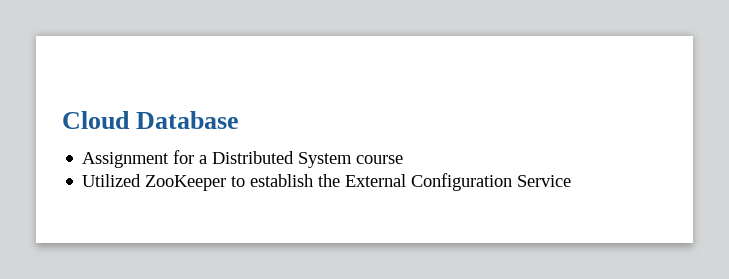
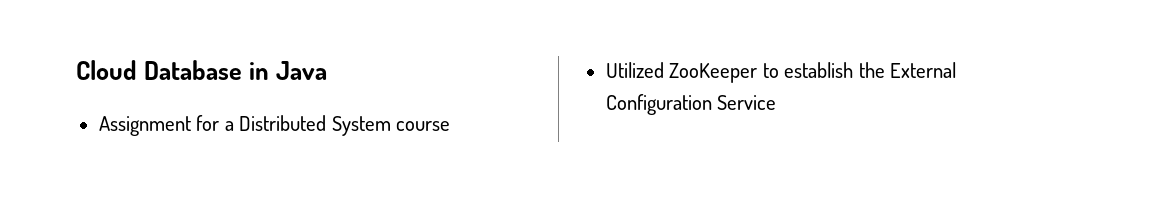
- Cloud Database
+ Cloud Database in Java

